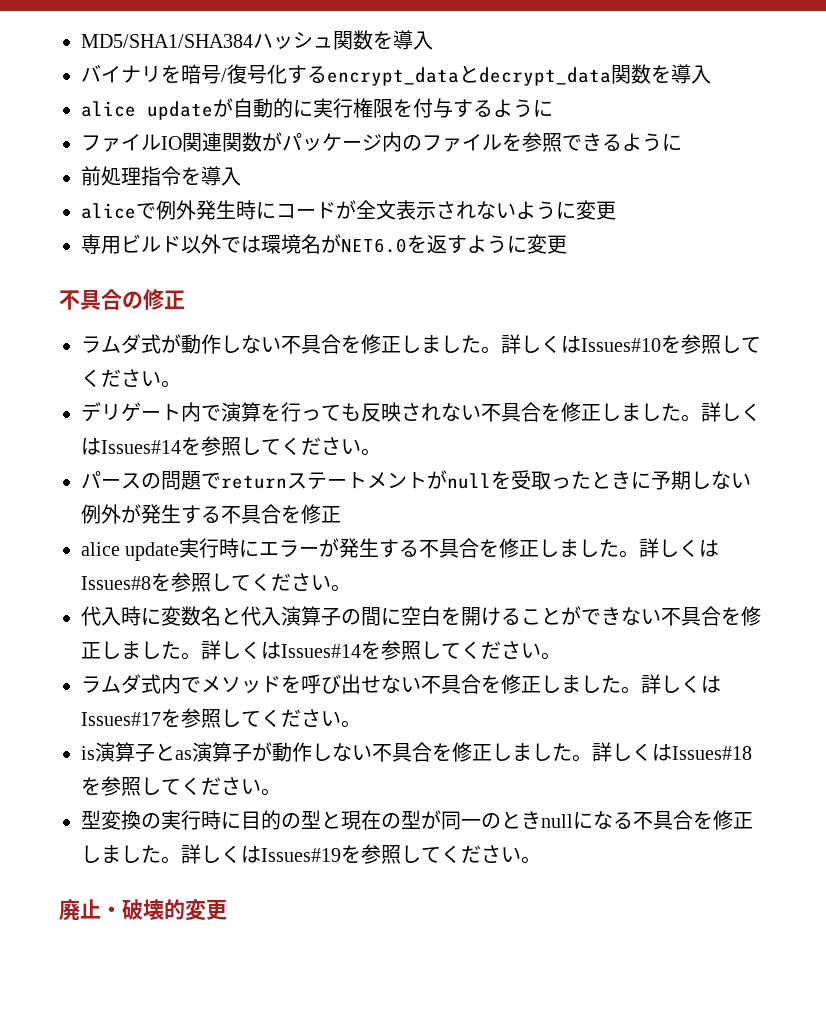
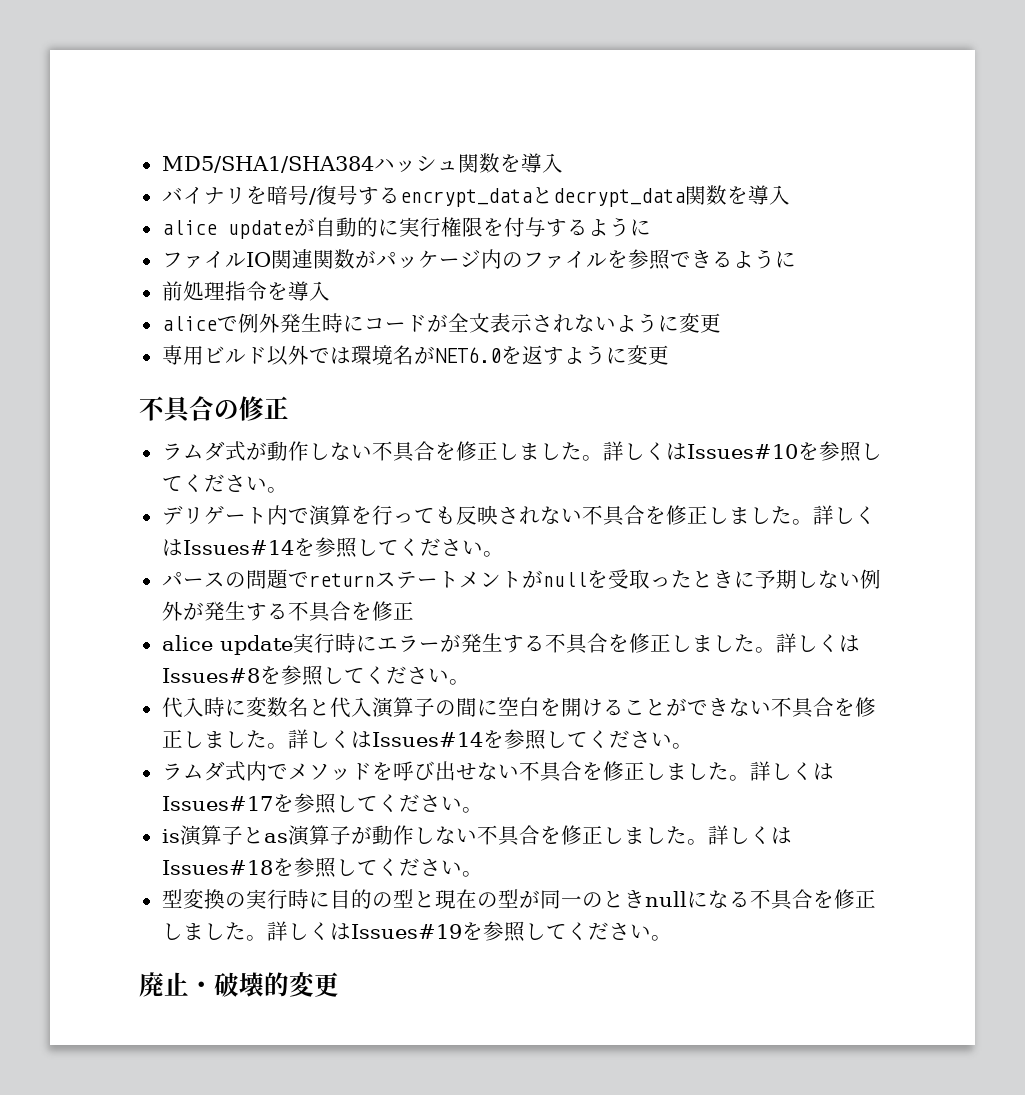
- バイナリを暗号/復号化するencrypt_dataとdecrypt_data関数を導入
+ バイナリを暗号/復号するencrypt_dataとdecrypt_data関数を導入

